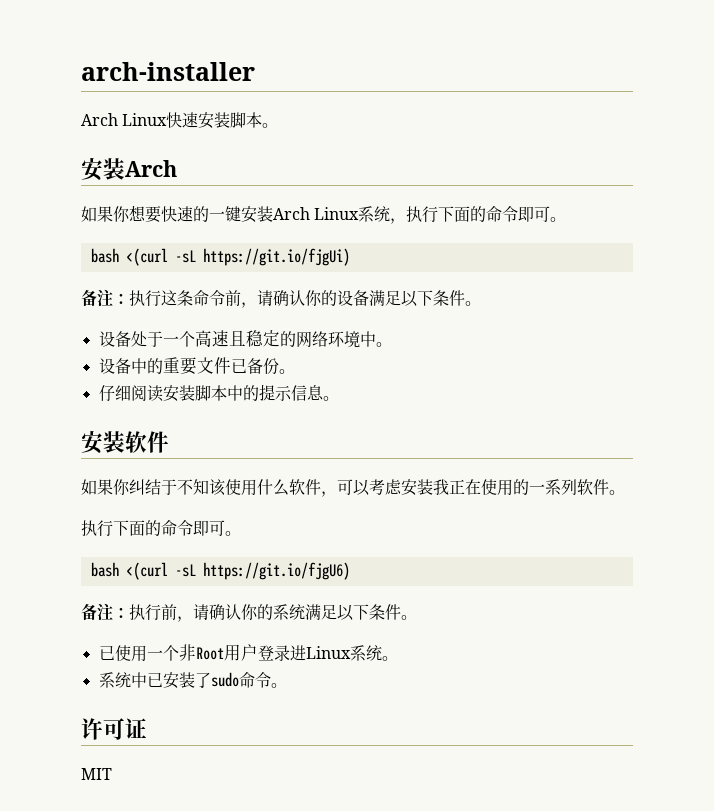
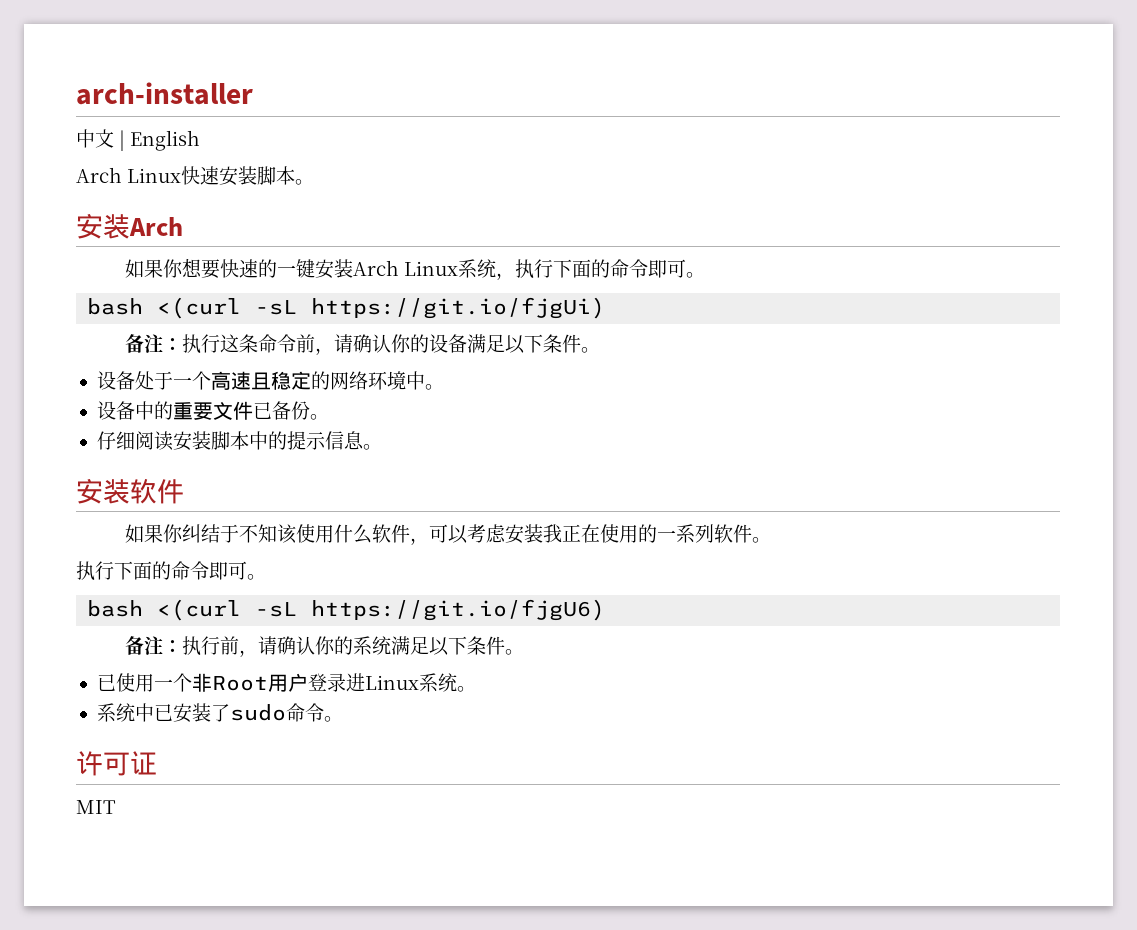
+ 中文 | English

